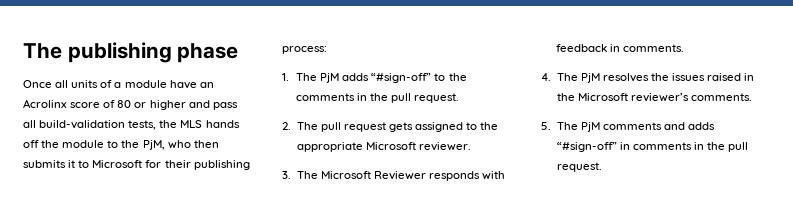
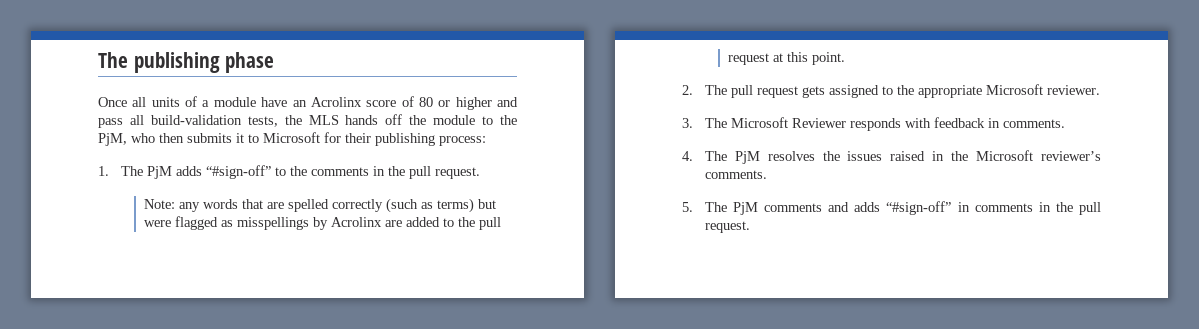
+ Note: any words that are spelled correctly (such as terms) but were flagged as misspellings by Acrolinx are added to the pull request at this point.

